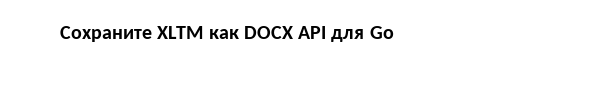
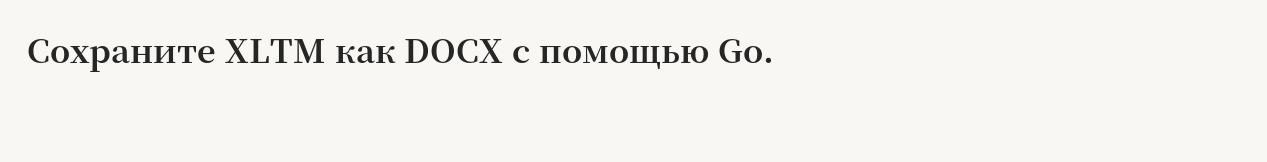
- Сохраните XLTM как DOCX API для Go
+ Сохраните XLTM как DOCX с помощью Go.

